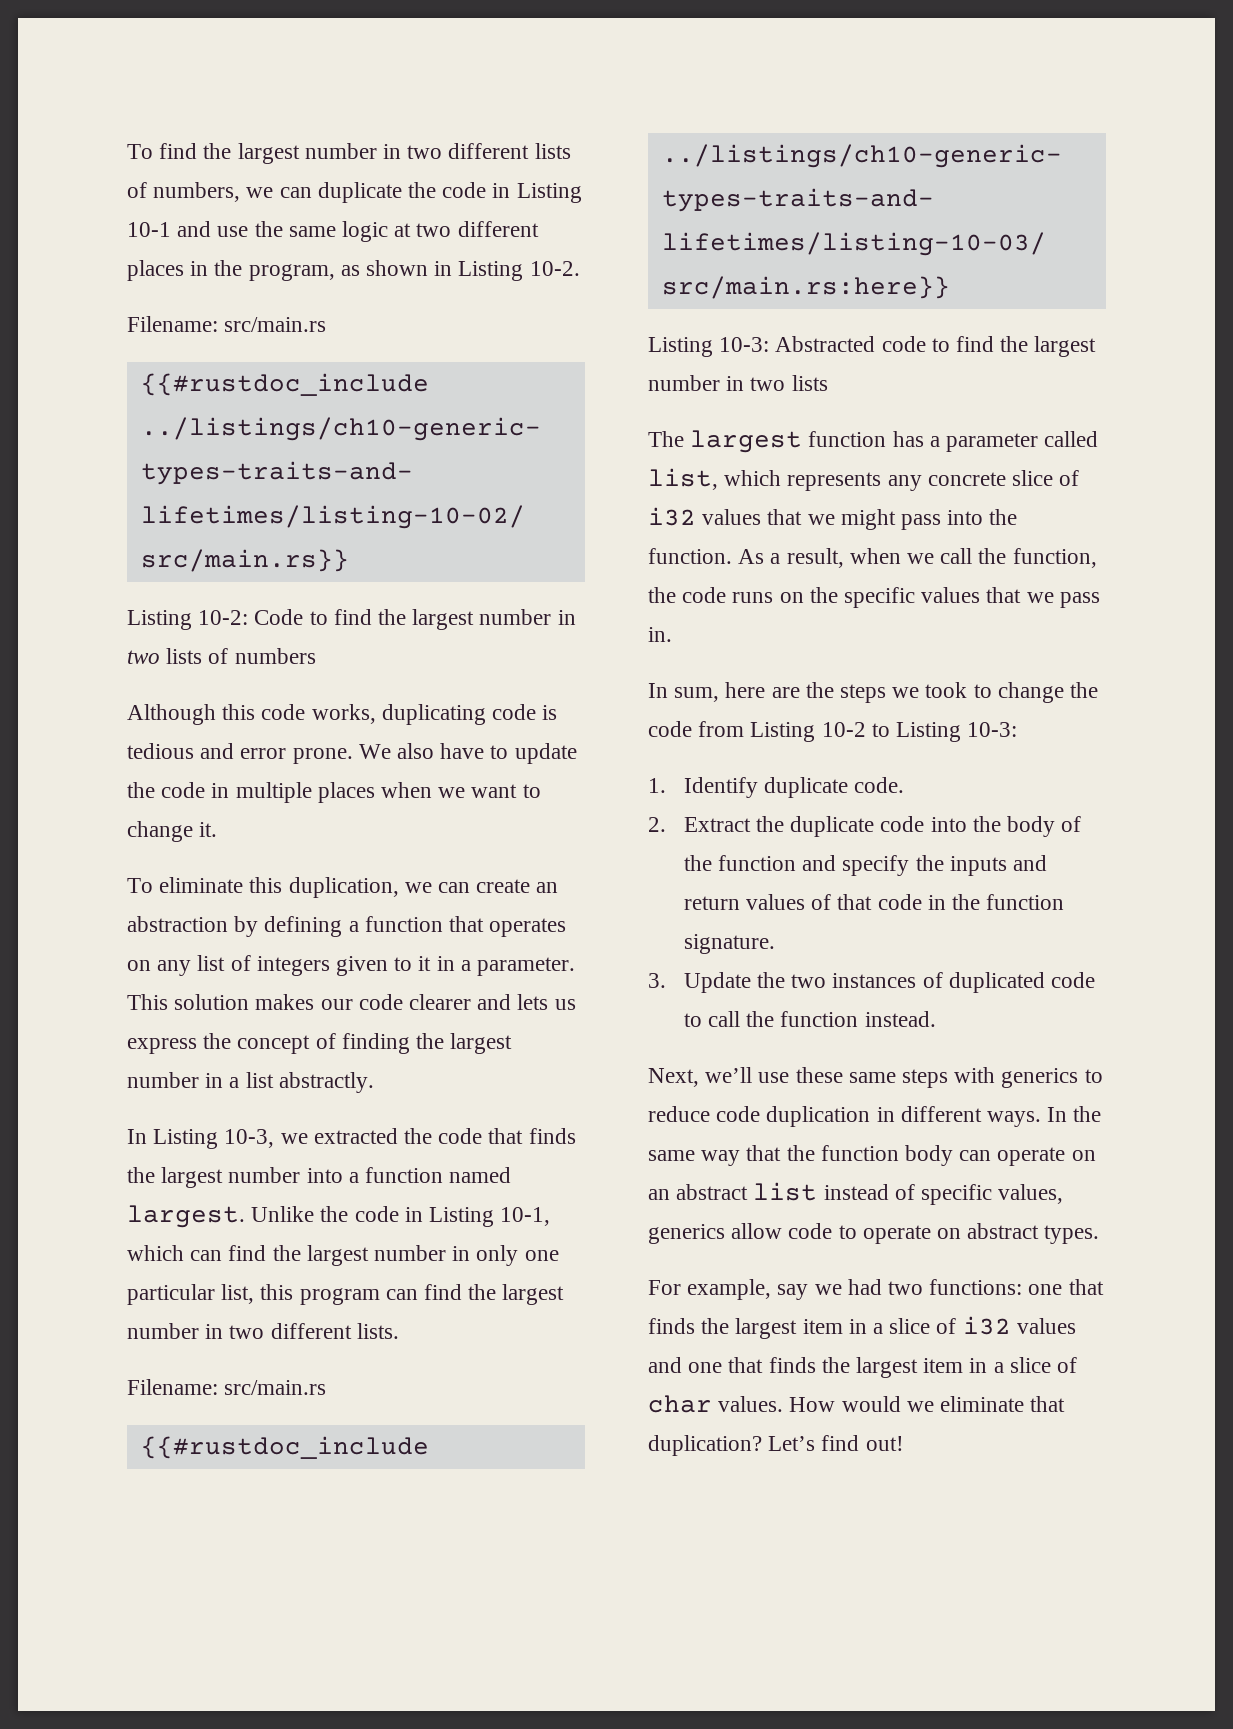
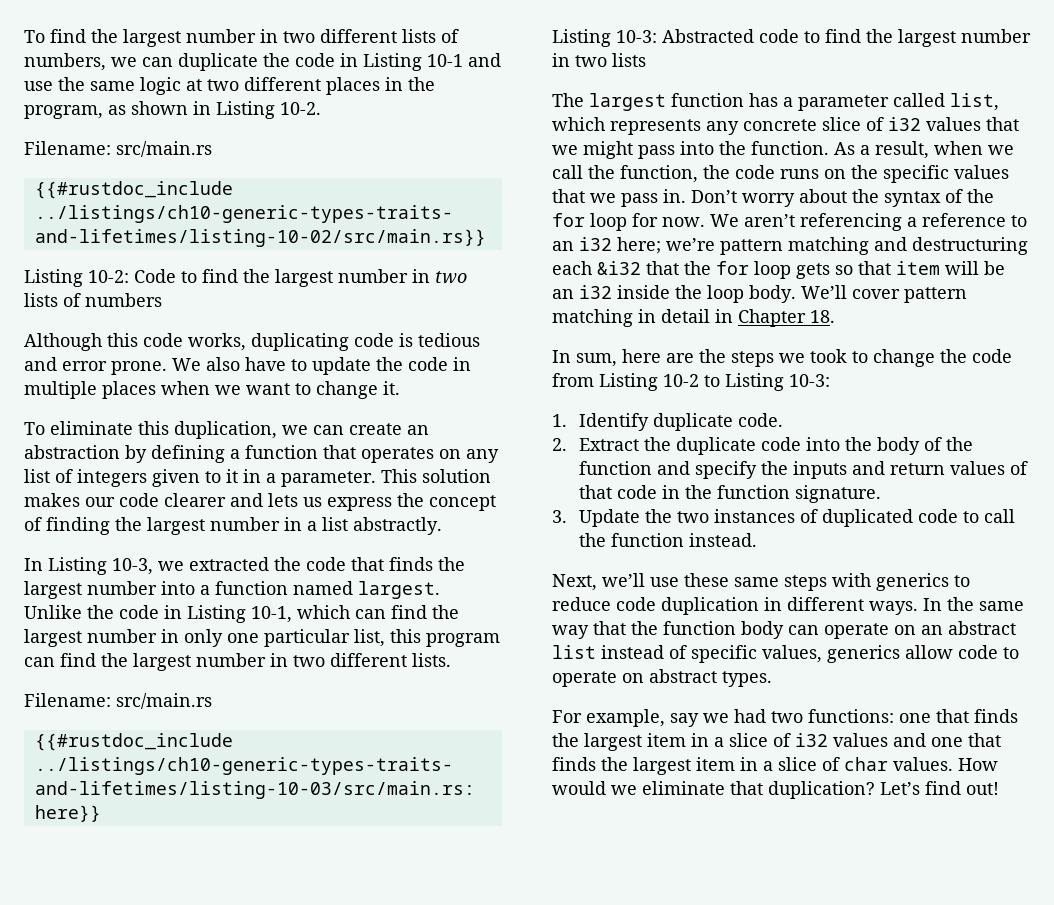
+ Don’t worry about the syntax of the for loop for now. We aren’t referencing a reference to an i32 here; we’re pattern matching and destructuring each &i32 that the for loop gets so that item will be an i32 inside the loop body. We’ll cover pattern matching in detail in Chapter 18.

